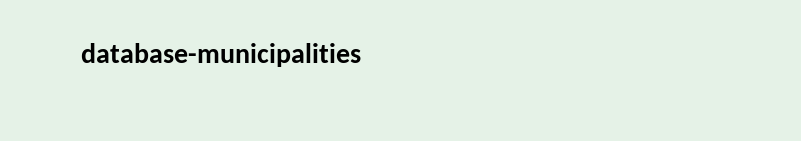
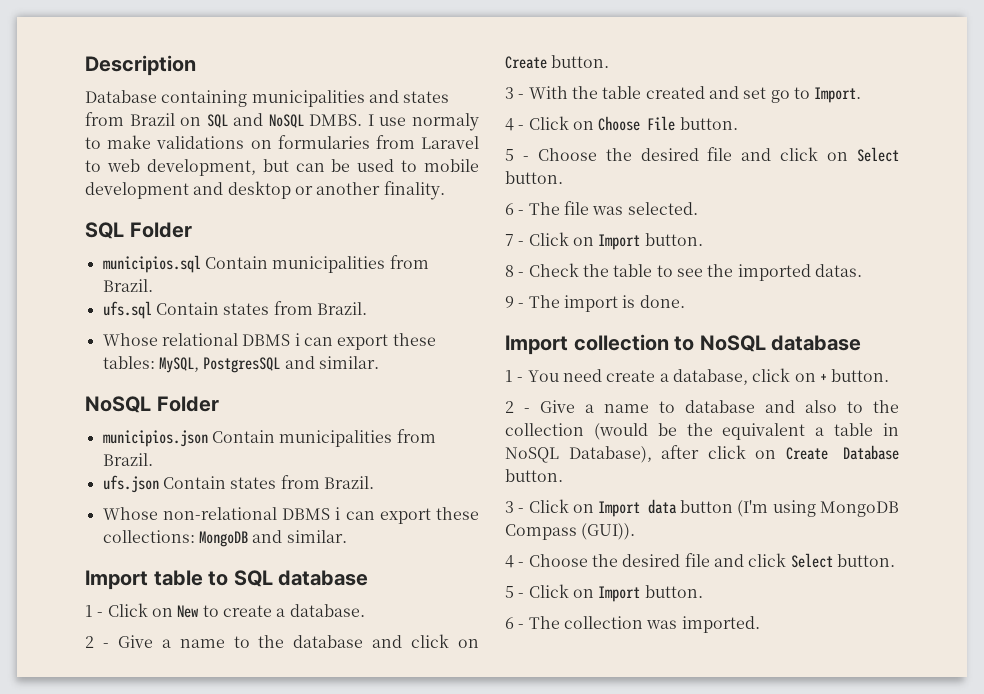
- database-municipalities
+ Description
+ Database containing municipalities and states from Brazil on SQL and NoSQL DMBS. I use normaly to make validations on formularies from Laravel to web development, but can be used to mobile development and desktop or another finality.
+ SQL Folder
+ municipios.sql Contain municipalities from Brazil.
+ ufs.sql Contain states from Brazil.
+ Whose relational DBMS i can export these tables: MySQL, PostgresSQL and similar.
+ NoSQL Folder
+ municipios.json Contain municipalities from Brazil.
+ ufs.json Contain states from Brazil.
+ Whose non-relational DBMS i can export these collections: MongoDB and similar.
+ Import table to SQL database
+ 1 - Click on New to create a database.
+ 2 - Give a name to the database and click on Create button.
+ 3 - With the table created and set go to Import.
+ 4 - Click on Choose File button.
+ 5 - Choose the desired file and click on Select button.
+ 6 - The file was selected.
+ 7 - Click on Import button.
+ 8 - Check the table to see the imported datas.
+ 9 - The import is done.
+ Import collection to NoSQL database
+ 1 - You need create a database, click on + button.
+ 2 - Give a name to database and also to the collection (would be the equivalent a table in NoSQL Database), after click on Create Database button.
+ 3 - Click on Import data button (I'm using MongoDB Compass (GUI)).
+ 4 - Choose the desired file and click Select button.
+ 5 - Click on Import button.
+ 6 - The collection was imported.

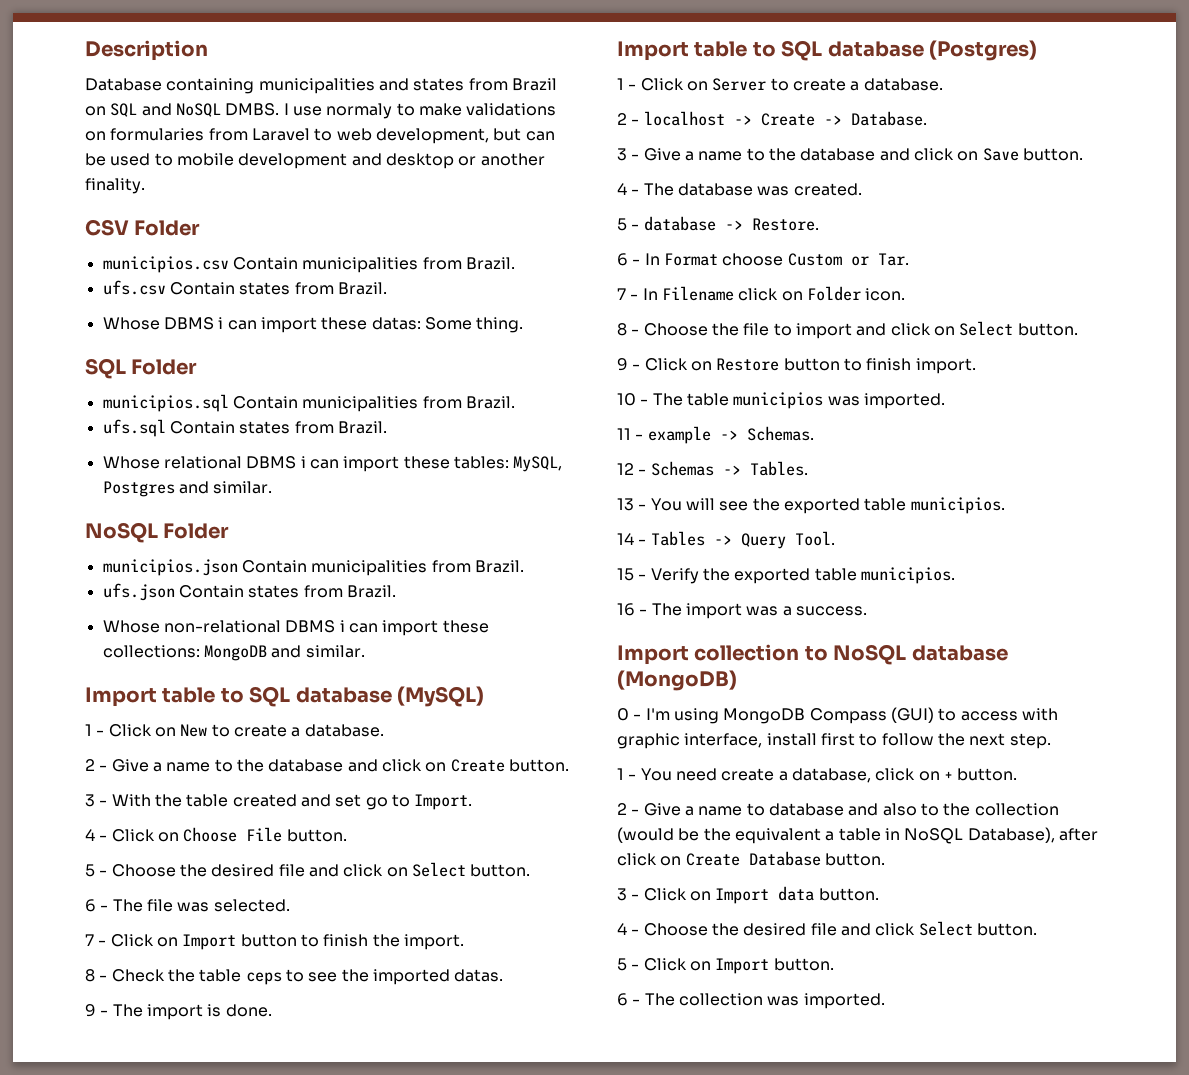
+ CSV Folder
+ municipios.csv Contain municipalities from Brazil.
+ ufs.csv Contain states from Brazil.
+ Whose DBMS i can import these datas: Some thing.
- Whose relational DBMS i can export these tables: MySQL, PostgresSQL and similar.
+ Whose relational DBMS i can import these tables: MySQL, Postgres and similar.
- Whose non-relational DBMS i can export these collections: MongoDB and similar.
+ Whose non-relational DBMS i can import these collections: MongoDB and similar.
- Import table to SQL database
+ Import table to SQL database (MySQL)
- 7 - Click on Import button.
+ 7 - Click on Import button to finish the import.
- 8 - Check the table to see the imported datas.
+ 8 - Check the table ceps to see the imported datas.
+ Import table to SQL database (Postgres)
+ 1 - Click on Server to create a database.
+ 2 - localhost -> Create -> Database.
+ 3 - Give a name to the database and click on Save button.
+ 4 - The database was created.
+ 5 - database -> Restore.
+ 6 - In Format choose Custom or Tar.
+ 7 - In Filename click on Folder icon.
+ 8 - Choose the file to import and click on Select button.
+ 9 - Click on Restore button to finish import.
+ 10 - The table municipios was imported.
+ 11 - example -> Schemas.
+ 12 - Schemas -> Tables.
+ 13 - You will see the exported table municipios.
+ 14 - Tables -> Query Tool.
+ 15 - Verify the exported table municipios.
+ 16 - The import was a success.
- Import collection to NoSQL database
+ Import collection to NoSQL database (MongoDB)
+ 0 - I'm using MongoDB Compass (GUI) to access with graphic interface, install first to follow the next step.
- 3 - Click on Import data button (I'm using MongoDB Compass (GUI)).
+ 3 - Click on Import data button.

